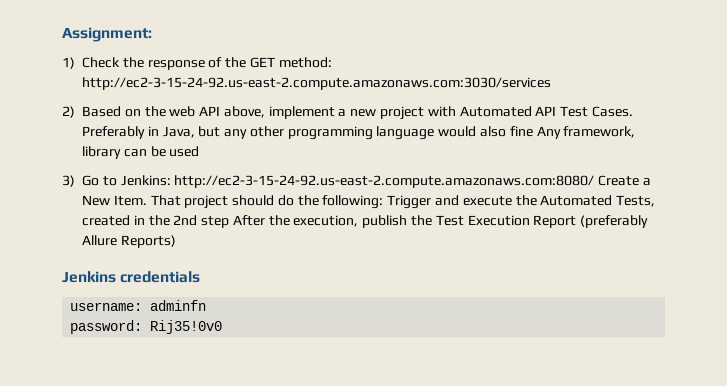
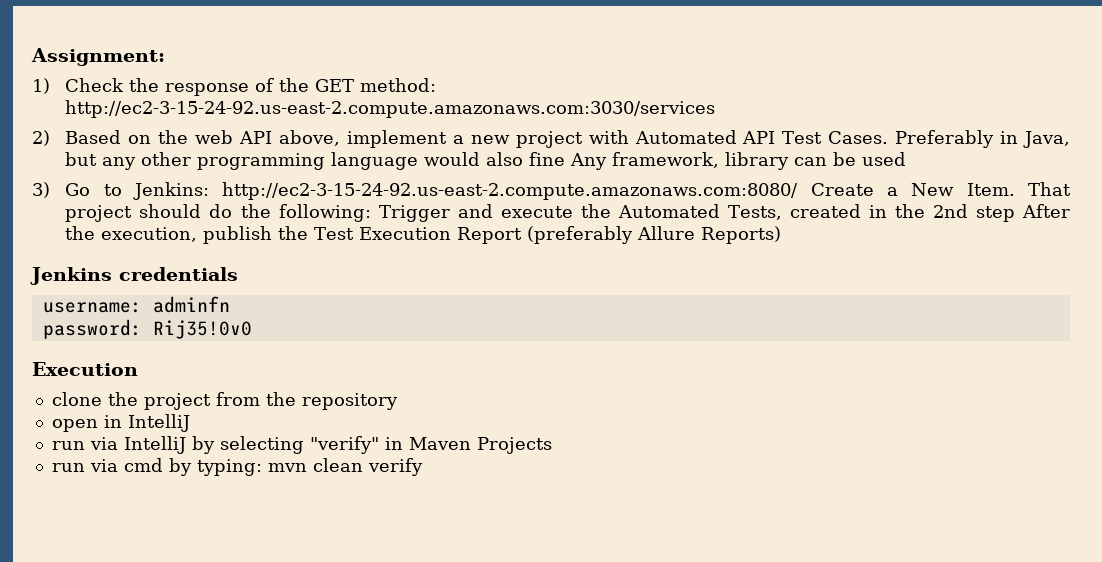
  password: Rij35!0v0
+ Execution
+ clone the project from the repository
+ open in IntelliJ
+ run via IntelliJ by selecting "verify" in Maven Projects
+ run via cmd by typing: mvn clean verify

